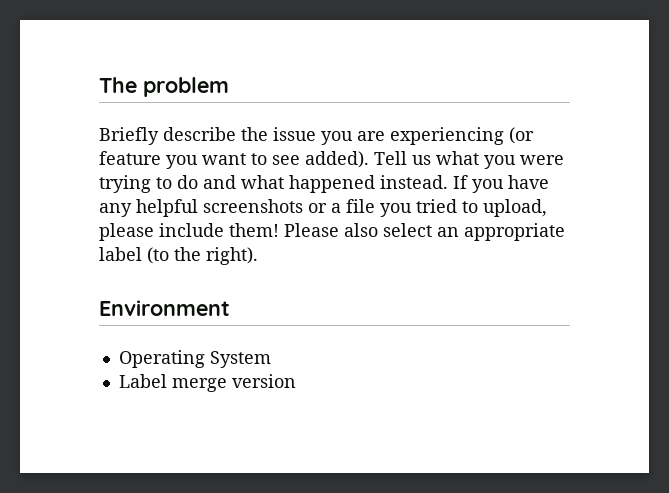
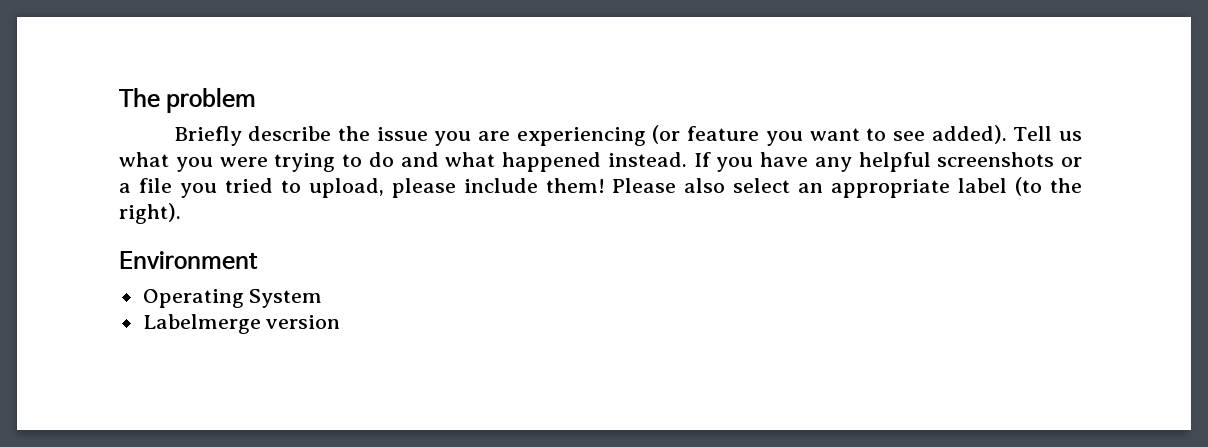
- Label merge version
+ Labelmerge version

